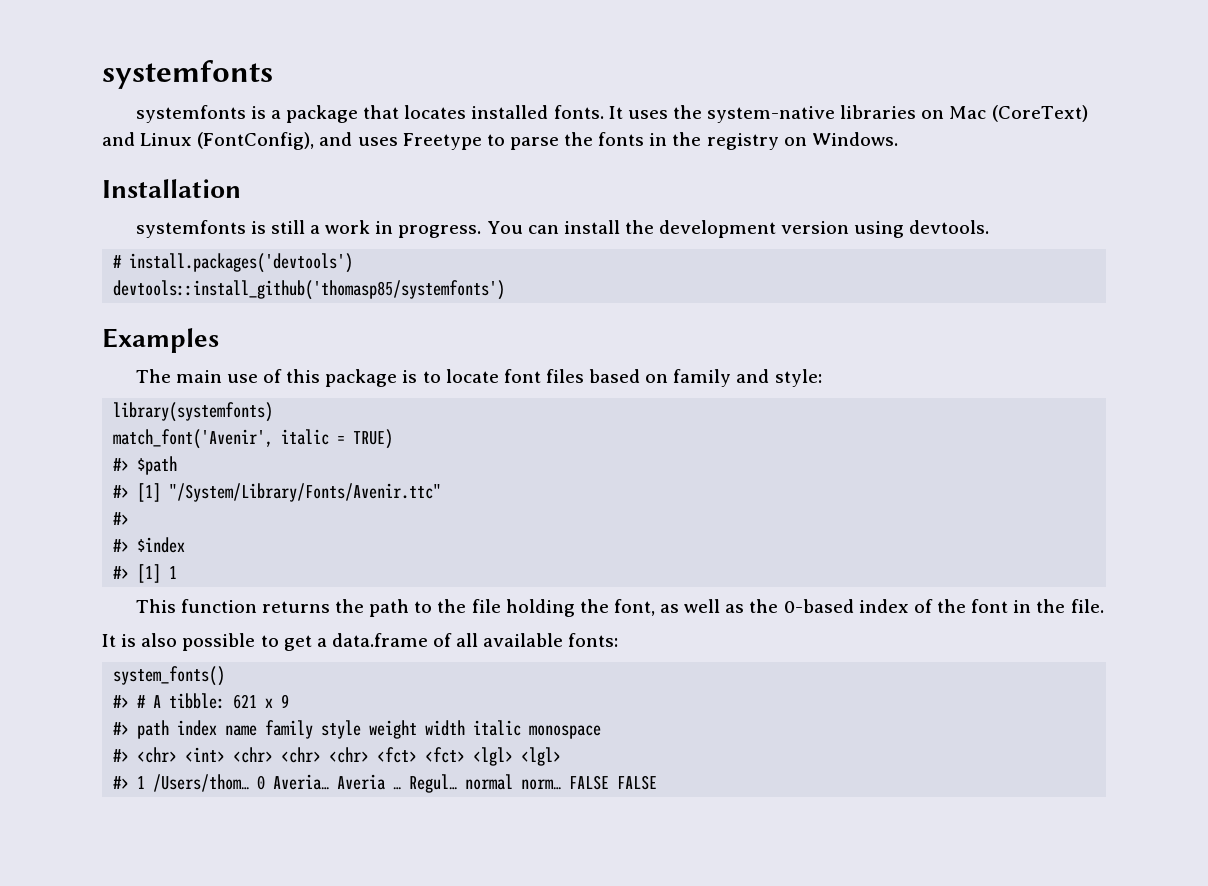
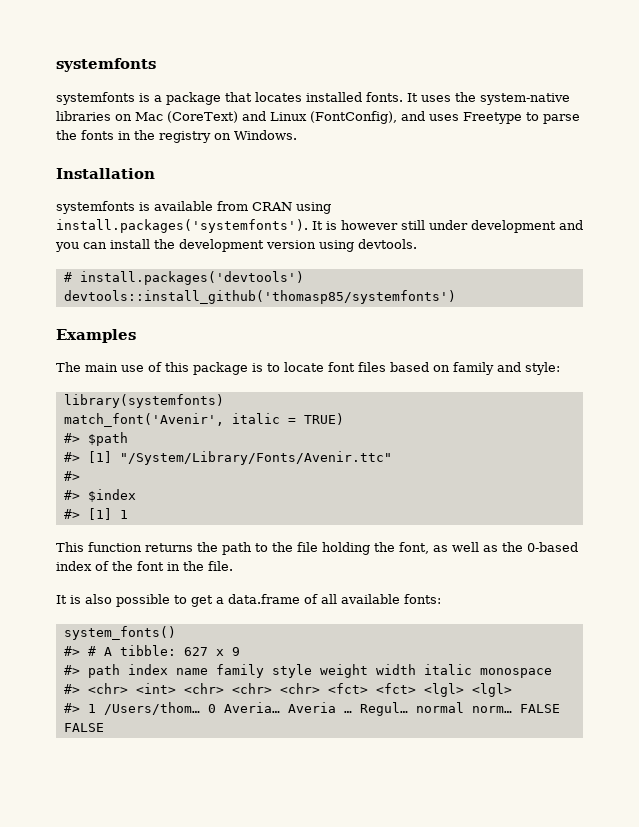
- systemfonts is still a work in progress. You can install the development version using devtools.
+ systemfonts is available from CRAN using install.packages('systemfonts'). It is however still under development and you can install the development version using devtools.
- #> # A tibble: 621 x 9
+ #> # A tibble: 627 x 9

